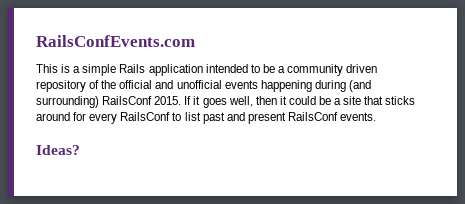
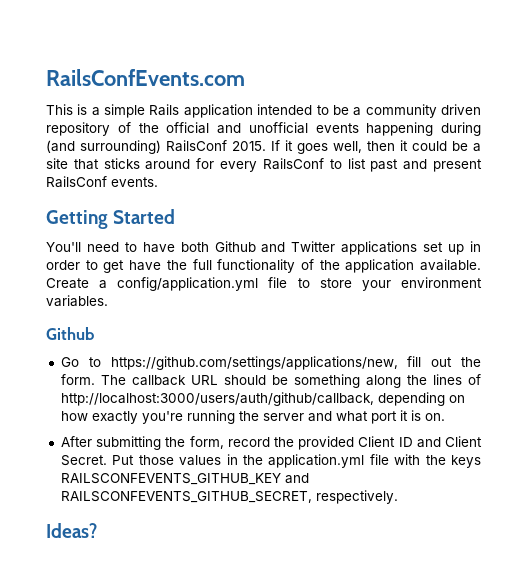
+ Getting Started
+ You'll need to have both Github and Twitter applications set up in order to get have the full functionality of the application available. Create a config/application.yml file to store your environment variables.
+ Github
+ Go to https://github.com/settings/applications/new, fill out the form. The callback URL should be something along the lines of http://localhost:3000/users/auth/github/callback, depending on how exactly you're running the server and what port it is on.
+ After submitting the form, record the provided Client ID and Client Secret. Put those values in the application.yml file with the keys RAILSCONFEVENTS_GITHUB_KEY and RAILSCONFEVENTS_GITHUB_SECRET, respectively.

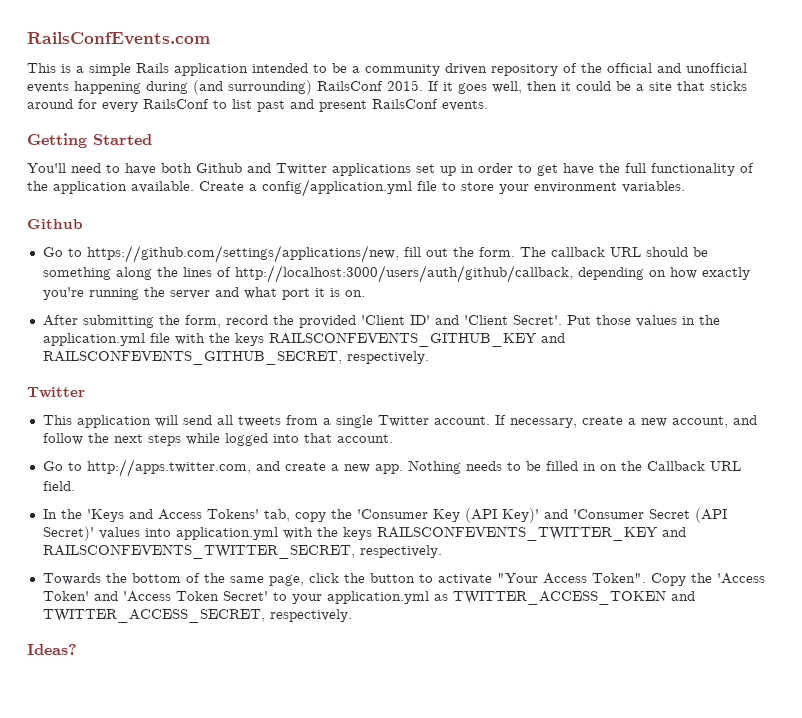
- After submitting the form, record the provided Client ID and Client Secret.
+ After submitting the form, record the provided 'Client ID' and 'Client Secret'.
  Put those values in the application.yml file with the keys RAILSCONFEVENTS_GITHUB_KEY and RAILSCONFEVENTS_GITHUB_SECRET, respectively.
+ Twitter
+ This application will send all tweets from a single Twitter account. If necessary, create a new account, and follow the next steps while logged into that account.
+ Go to http://apps.twitter.com, and create a new app. Nothing needs to be filled in on the Callback URL field.
+ In the 'Keys and Access Tokens' tab, copy the 'Consumer Key (API Key)' and 'Consumer Secret (API Secret)' values into application.yml with the keys RAILSCONFEVENTS_TWITTER_KEY and RAILSCONFEVENTS_TWITTER_SECRET, respectively.
+ Towards the bottom of the same page, click the button to activate "Your Access Token". Copy the 'Access Token' and 'Access Token Secret' to your application.yml as TWITTER_ACCESS_TOKEN and TWITTER_ACCESS_SECRET, respectively.

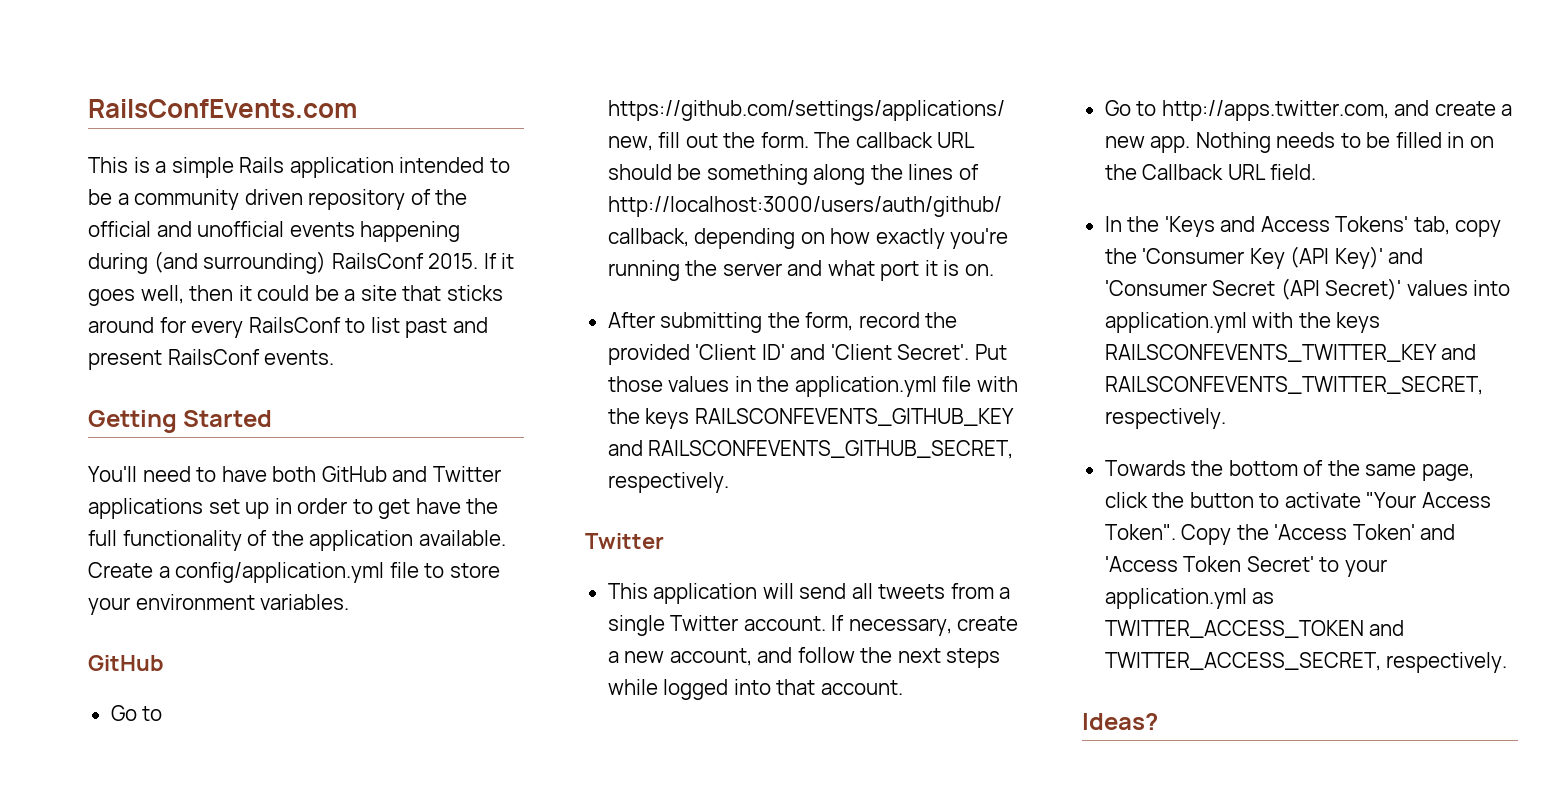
- You'll need to have both Github and Twitter applications set up in order to get have the full functionality of the application available.
+ You'll need to have both GitHub and Twitter applications set up in order to get have the full functionality of the application available.
  Create a config/application.yml file to store your environment variables.
- Github
+ GitHub

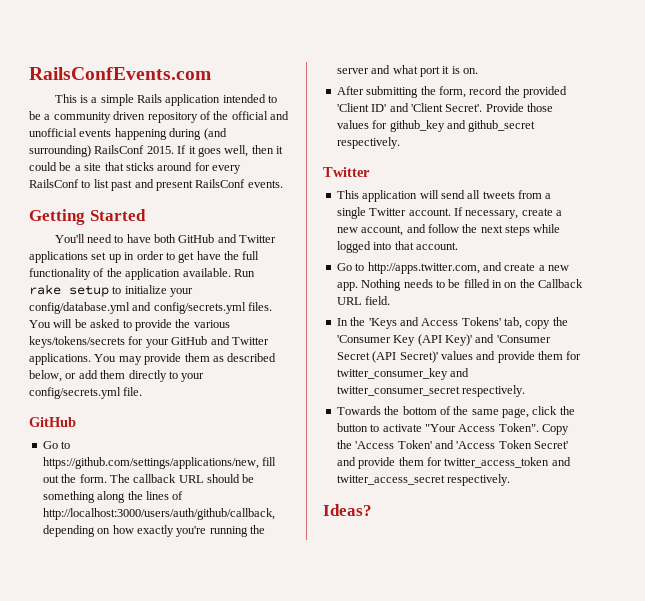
- Create a config/application.yml file to store your environment variables.
+ Run rake setup to initialize your config/database.yml and config/secrets.yml files. You will be asked to provide the various keys/tokens/secrets for your GitHub and Twitter applications. You may provide them as described below, or add them directly to your config/secrets.yml file.
- Put those values in the application.yml file with the keys RAILSCONFEVENTS_GITHUB_KEY and RAILSCONFEVENTS_GITHUB_SECRET, respectively.
+ Provide those values for github_key and github_secret respectively.
- In the 'Keys and Access Tokens' tab, copy the 'Consumer Key (API Key)' and 'Consumer Secret (API Secret)' values into application.yml with the keys RAILSCONFEVENTS_TWITTER_KEY and RAILSCONFEVENTS_TWITTER_SECRET, respectively.
+ In the 'Keys and Access Tokens' tab, copy the 'Consumer Key (API Key)' and 'Consumer Secret (API Secret)' values and provide them for twitter_consumer_key and twitter_consumer_secret respectively.
- Copy the 'Access Token' and 'Access Token Secret' to your application.yml as TWITTER_ACCESS_TOKEN and TWITTER_ACCESS_SECRET, respectively.
+ Copy the 'Access Token' and 'Access Token Secret' and provide them for twitter_access_token and twitter_access_secret respectively.

